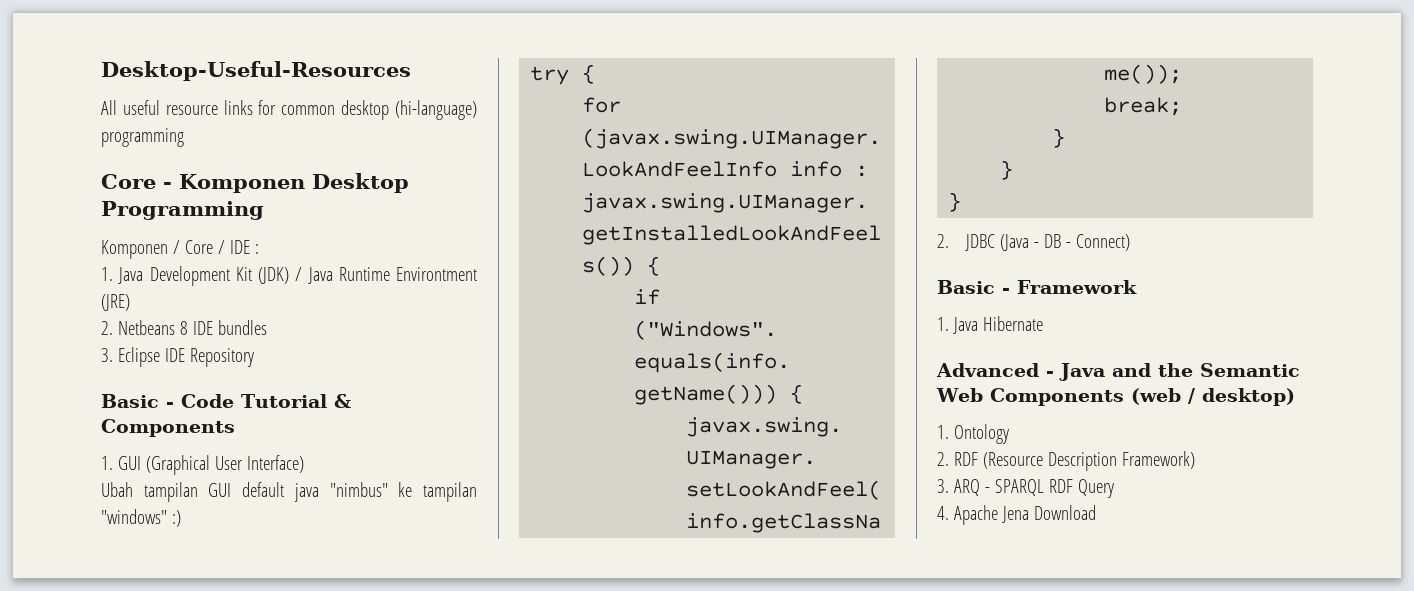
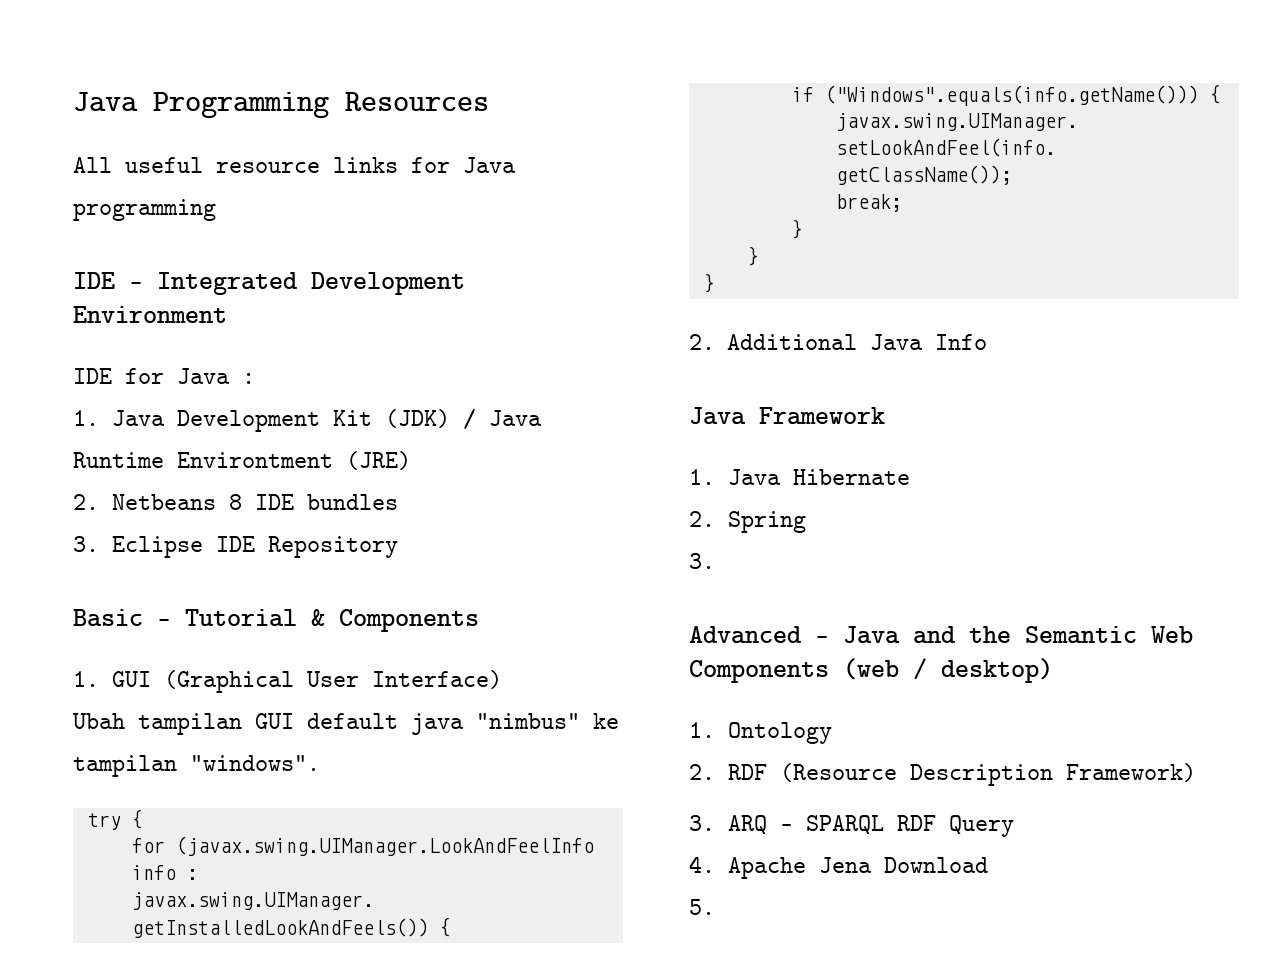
- Desktop-Useful-Resources
+ Java Programming Resources
- All useful resource links for common desktop (hi-language) programming
- Core - Komponen Desktop Programming
- Komponen / Core / IDE :
+ All useful resource links for Java programming
+ IDE - Integrated Development Environment
+ IDE for Java :
- Basic - Code Tutorial & Components
+ Basic - Tutorial & Components
- Ubah tampilan GUI default java "nimbus" ke tampilan "windows" :)
+ Ubah tampilan GUI default java "nimbus" ke tampilan "windows".
- 2. JDBC (Java - DB - Connect)
- Basic - Framework
+ 2. Additional Java Info
+ Java Framework
+ 2. Spring
+ 3.
+ 5.

